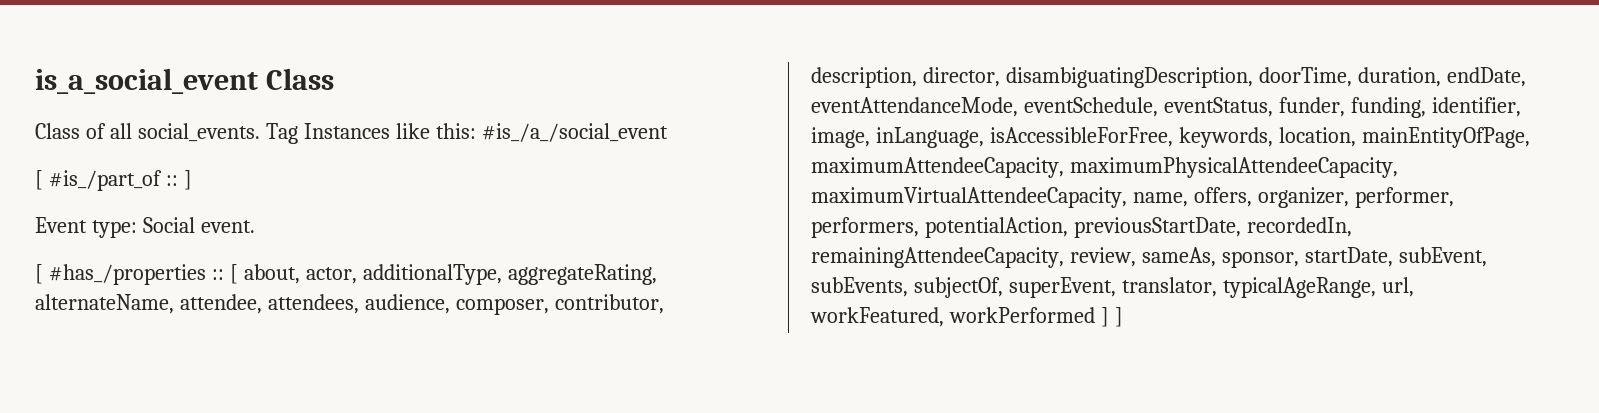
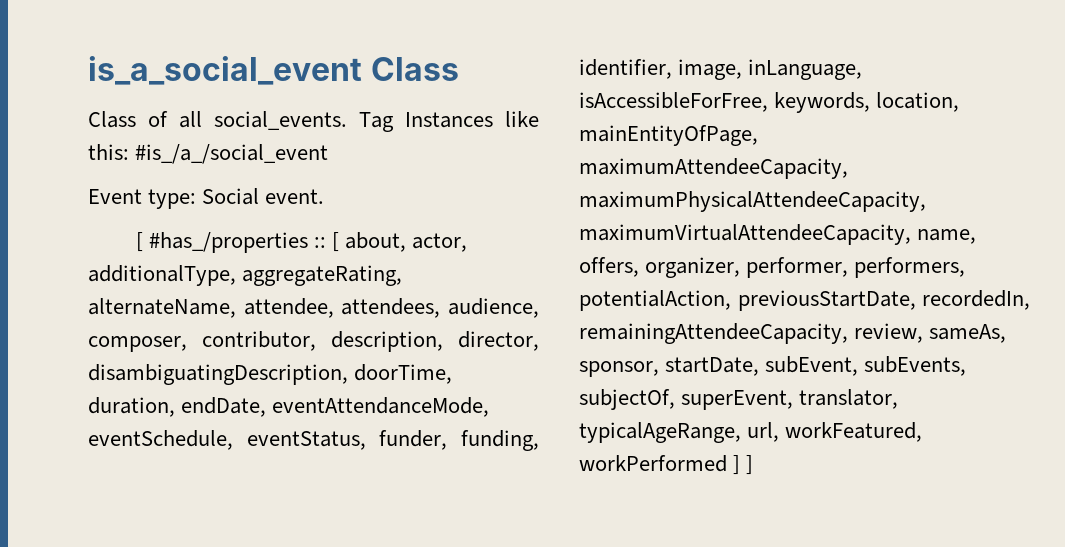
- [ #is_/part_of :: ]

